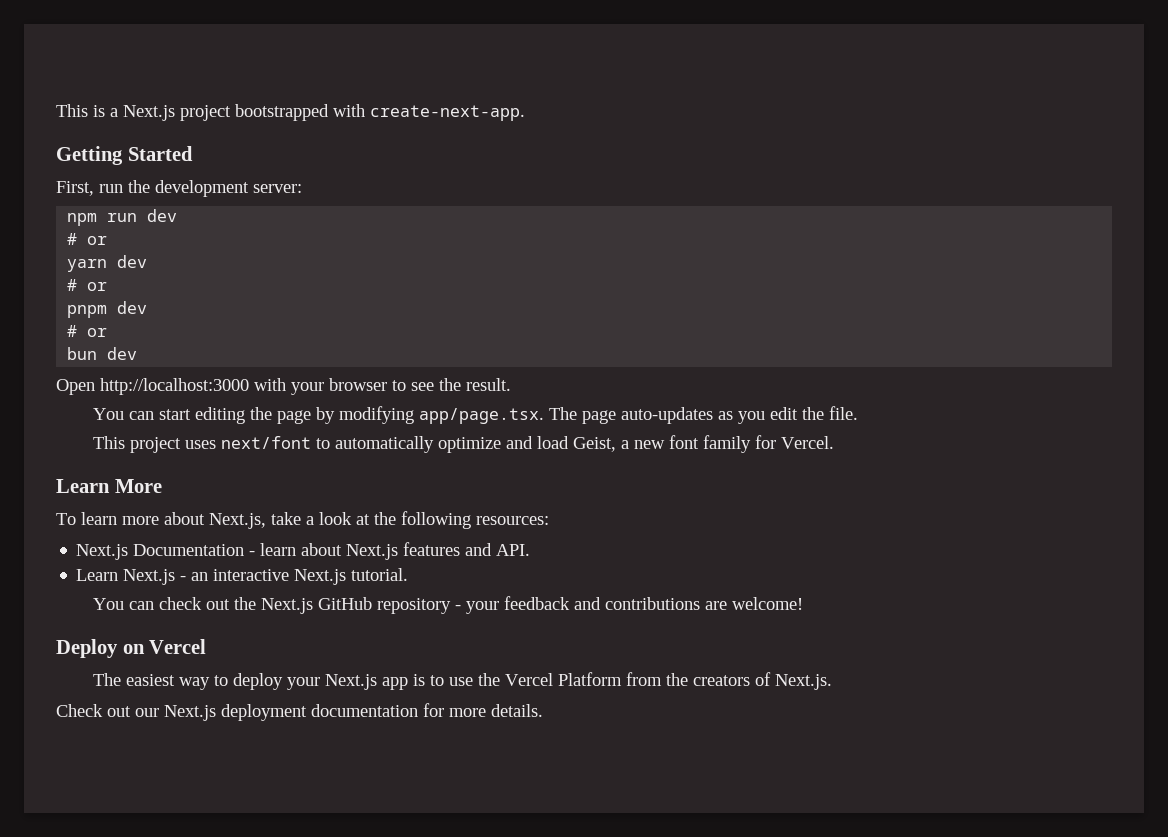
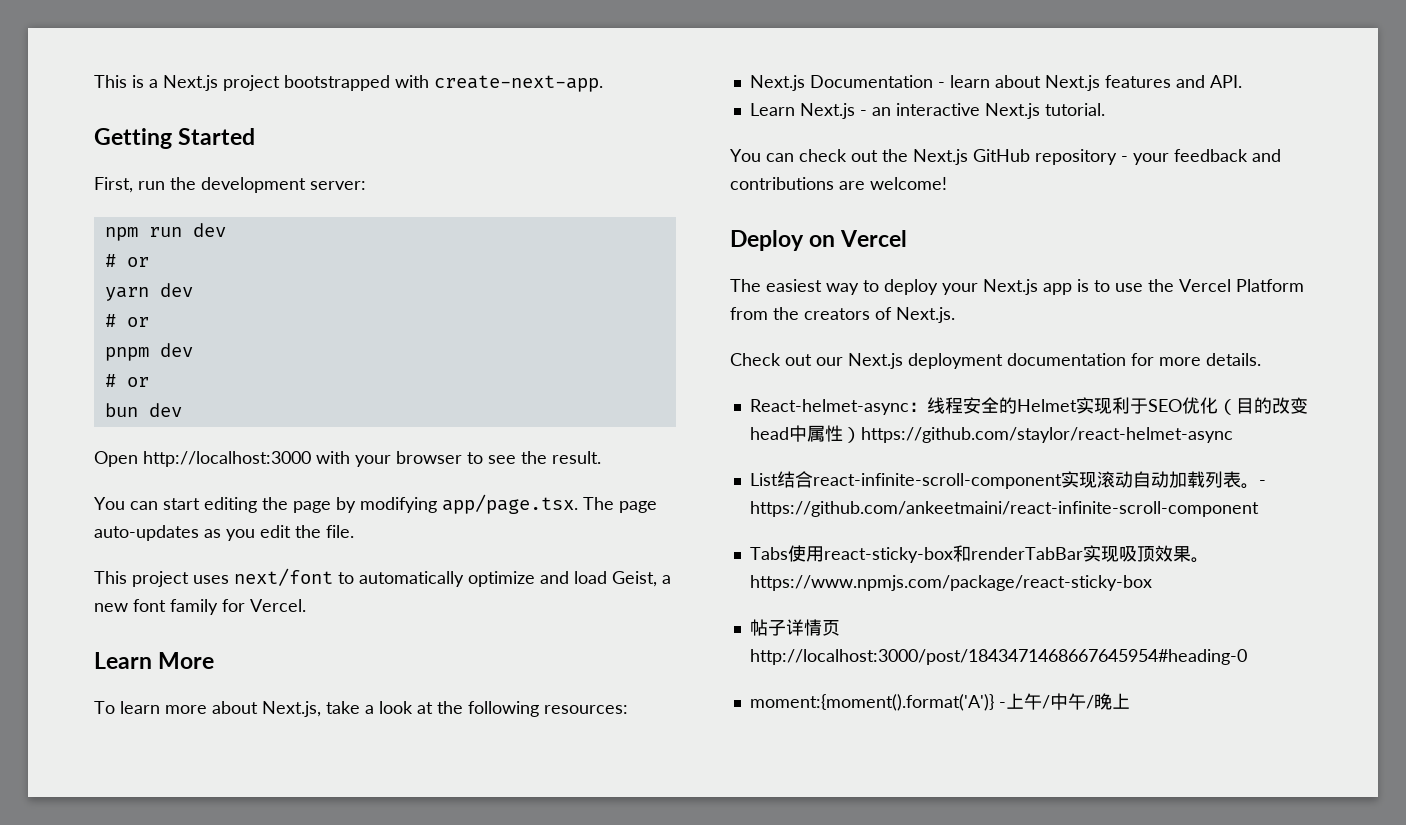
+ React-helmet-async：线程安全的Helmet实现利于SEO优化（目的改变head中属性）https://github.com/staylor/react-helmet-async
+ List结合react-infinite-scroll-component实现滚动自动加载列表。- https://github.com/ankeetmaini/react-infinite-scroll-component
+ Tabs使用react-sticky-box和renderTabBar实现吸顶效果。https://www.npmjs.com/package/react-sticky-box
+ 帖子详情页http://localhost:3000/post/1843471468667645954#heading-0
+ moment:{moment().format('A')} -上午/中午/晚上

